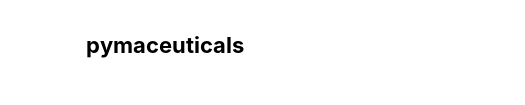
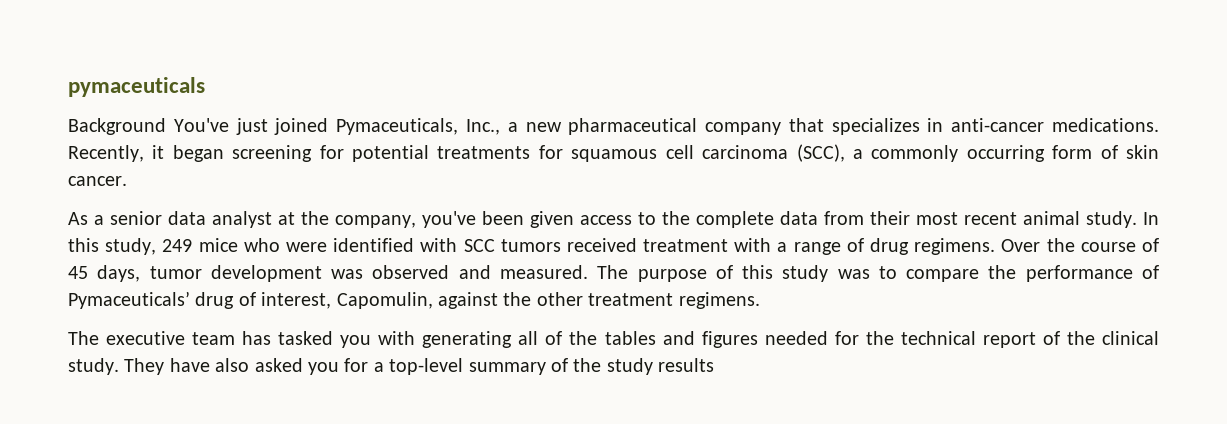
+ Background You've just joined Pymaceuticals, Inc., a new pharmaceutical company that specializes in anti-cancer medications. Recently, it began screening for potential treatments for squamous cell carcinoma (SCC), a commonly occurring form of skin cancer.
+ As a senior data analyst at the company, you've been given access to the complete data from their most recent animal study. In this study, 249 mice who were identified with SCC tumors received treatment with a range of drug regimens. Over the course of 45 days, tumor development was observed and measured. The purpose of this study was to compare the performance of Pymaceuticals’ drug of interest, Capomulin, against the other treatment regimens.
+ The executive team has tasked you with generating all of the tables and figures needed for the technical report of the clinical study. They have also asked you for a top-level summary of the study results

